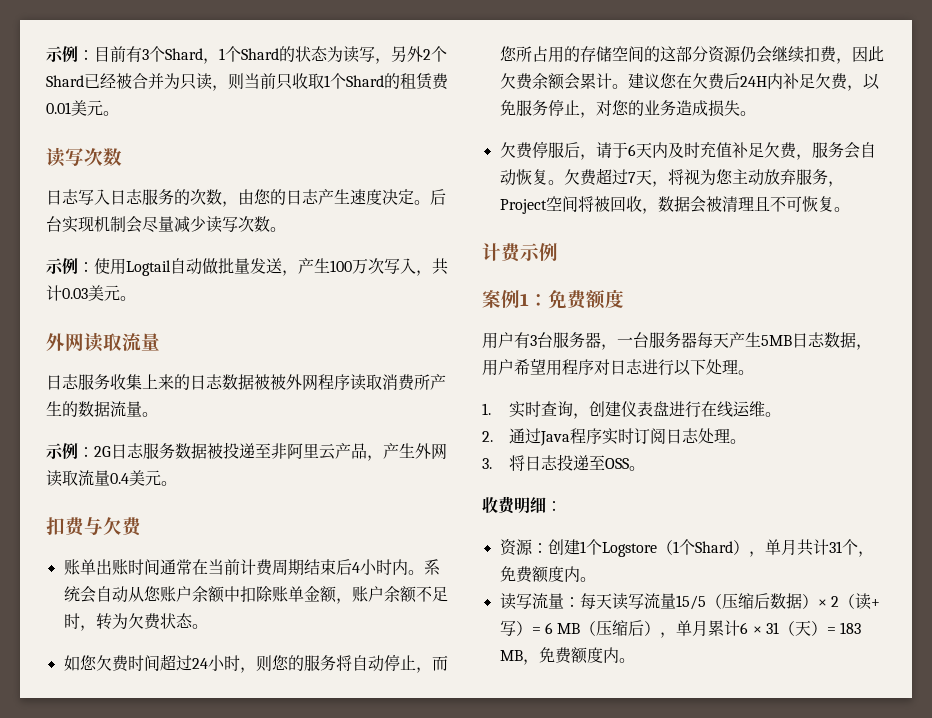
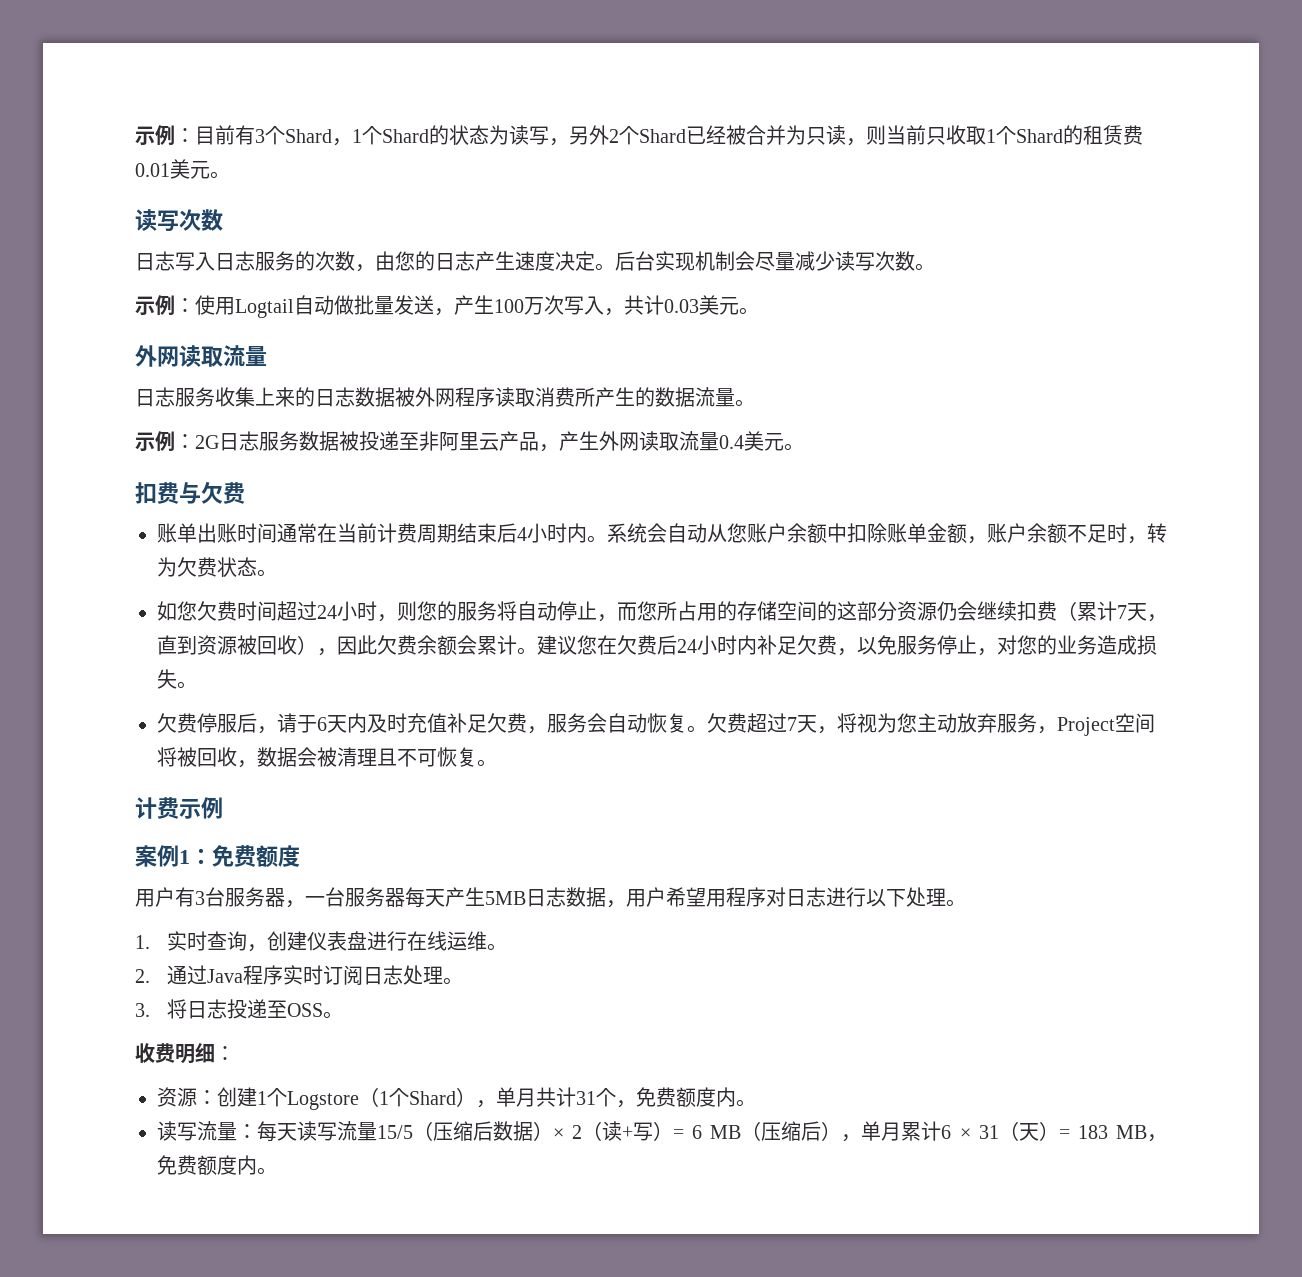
- 日志服务收集上来的日志数据被被外网程序读取消费所产生的数据流量。
+ 日志服务收集上来的日志数据被外网程序读取消费所产生的数据流量。
- 如您欠费时间超过24小时，则您的服务将自动停止，而您所占用的存储空间的这部分资源仍会继续扣费，因此欠费余额会累计。
+ 如您欠费时间超过24小时，则您的服务将自动停止，而您所占用的存储空间的这部分资源仍会继续扣费（累计7天，直到资源被回收），因此欠费余额会累计。
- 建议您在欠费后24H内补足欠费，以免服务停止，对您的业务造成损失。
+ 建议您在欠费后24小时内补足欠费，以免服务停止，对您的业务造成损失。

